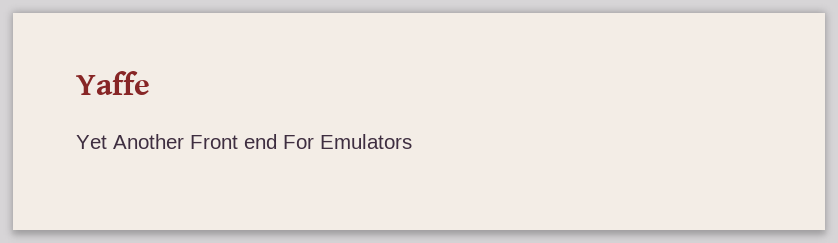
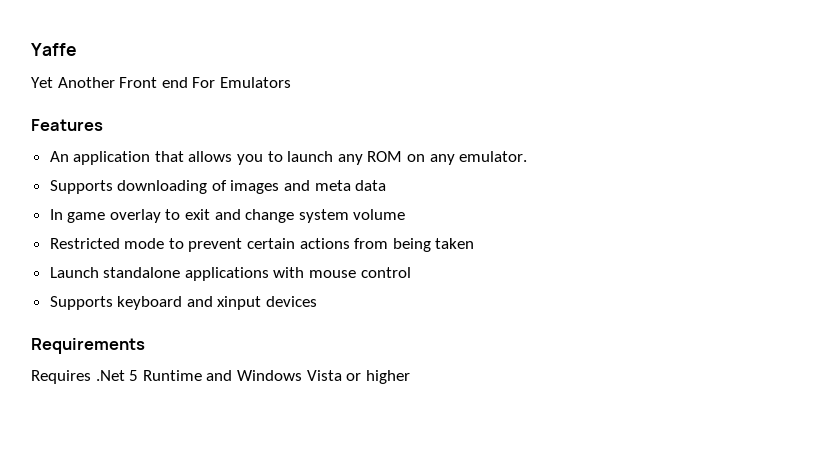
+ Features
+ An application that allows you to launch any ROM on any emulator.
+ Supports downloading of images and meta data
+ In game overlay to exit and change system volume
+ Restricted mode to prevent certain actions from being taken
+ Launch standalone applications with mouse control
+ Supports keyboard and xinput devices
+ Requirements
+ Requires .Net 5 Runtime and Windows Vista or higher

